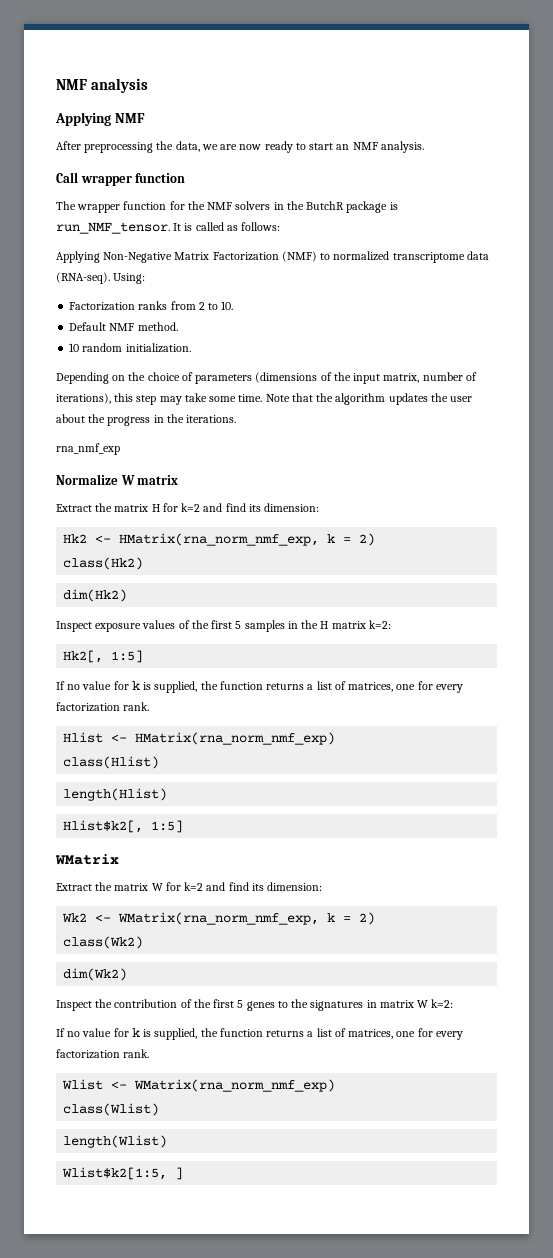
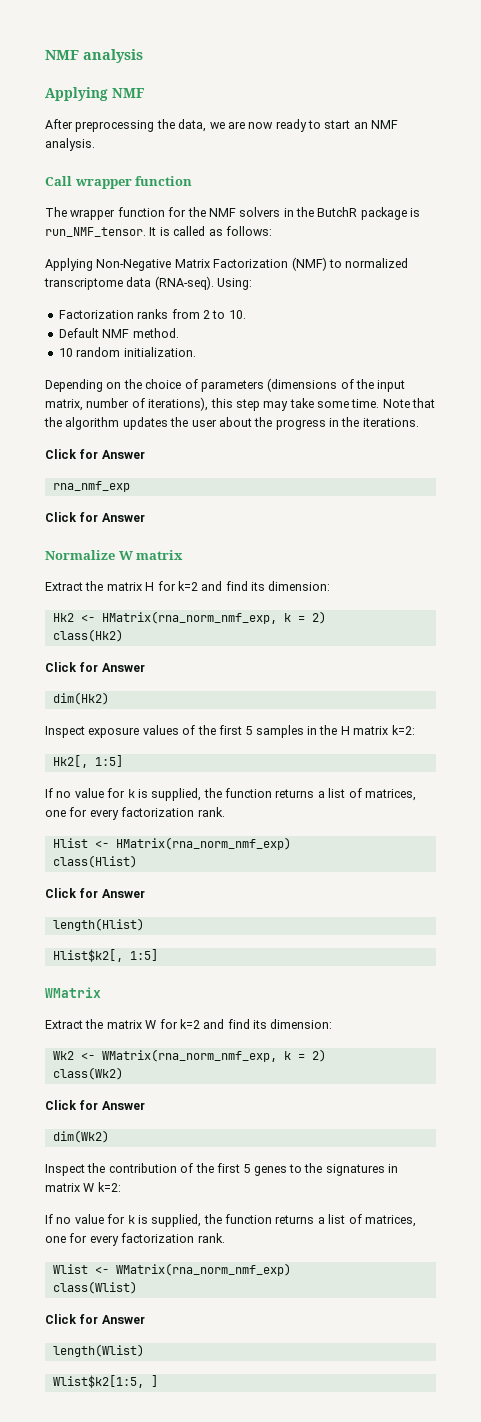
  Note that the algorithm updates the user about the progress in the iterations.
+ Click for Answer
  rna_nmf_exp
+ Click for Answer
  class(Hk2)
+ Click for Answer
  class(Hlist)
+ Click for Answer
  class(Wk2)
+ Click for Answer
  class(Wlist)
+ Click for Answer

